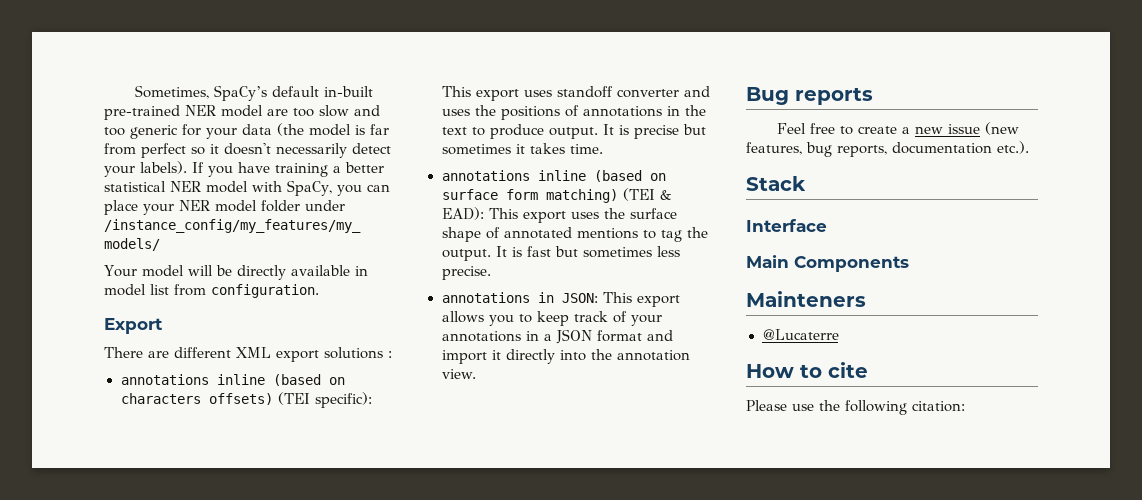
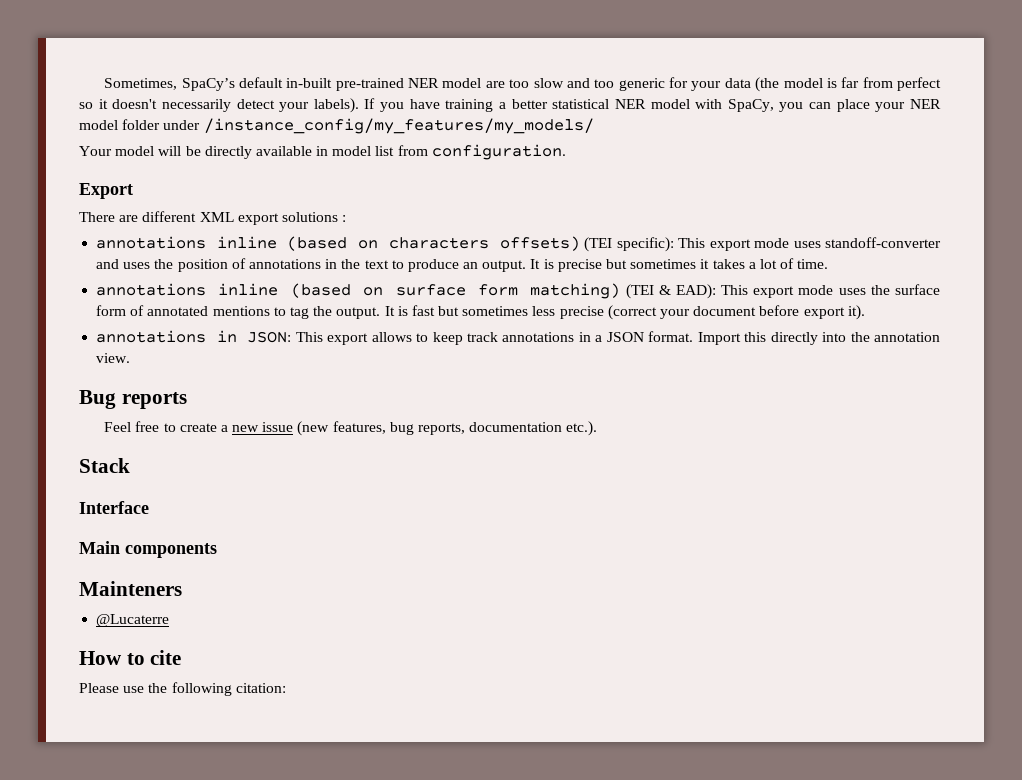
- annotations inline (based on characters offsets) (TEI specific): This export uses standoff converter and uses the positions of annotations in the text to produce output.
+ annotations inline (based on characters offsets) (TEI specific): This export mode uses standoff-converter and uses the position of annotations in the text to produce an output.
- It is precise but sometimes it takes time.
+ It is precise but sometimes it takes a lot of time.
- annotations inline (based on surface form matching) (TEI & EAD): This export uses the surface shape of annotated mentions to tag the output.
+ annotations inline (based on surface form matching) (TEI & EAD): This export mode uses the surface form of annotated mentions to tag the output.
- It is fast but sometimes less precise.
+ It is fast but sometimes less precise (correct your document before export it).
- annotations in JSON: This export allows you to keep track of your annotations in a JSON format and import it directly into the annotation view.
+ annotations in JSON: This export allows to keep track annotations in a JSON format. Import this directly into the annotation view.
- Main Components
+ Main components

